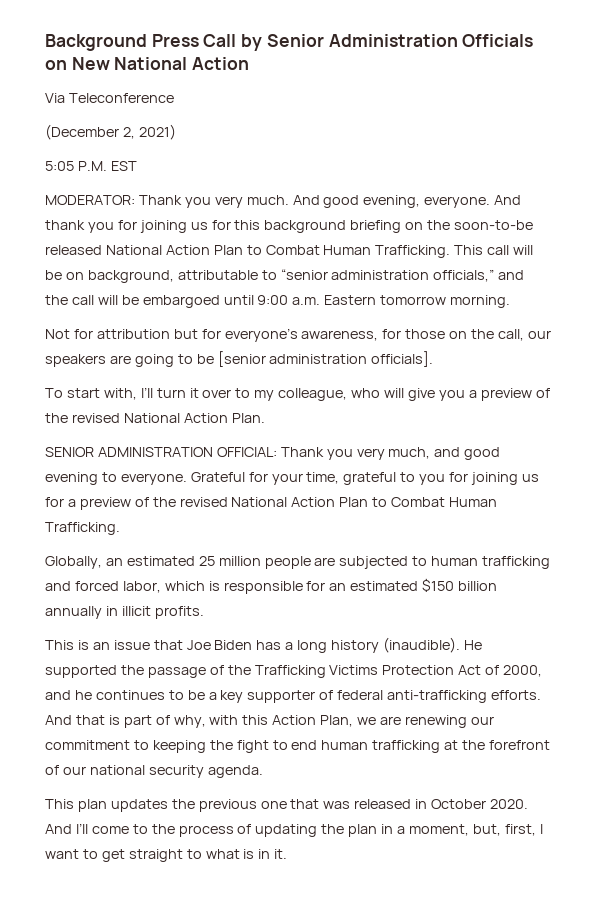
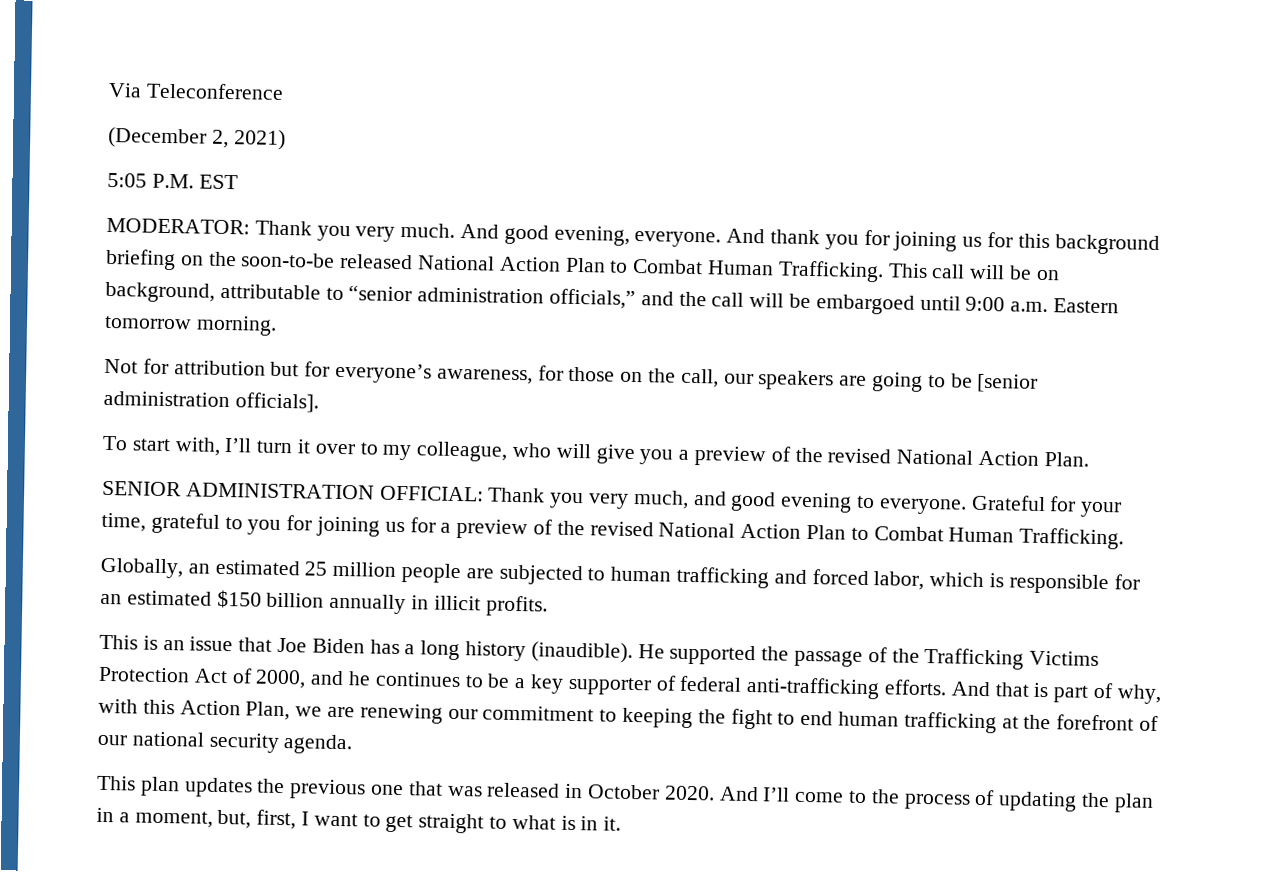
- Background Press Call by Senior Administration Officials on New National Action

